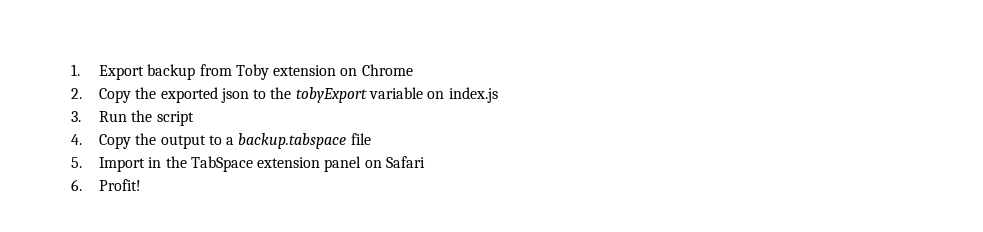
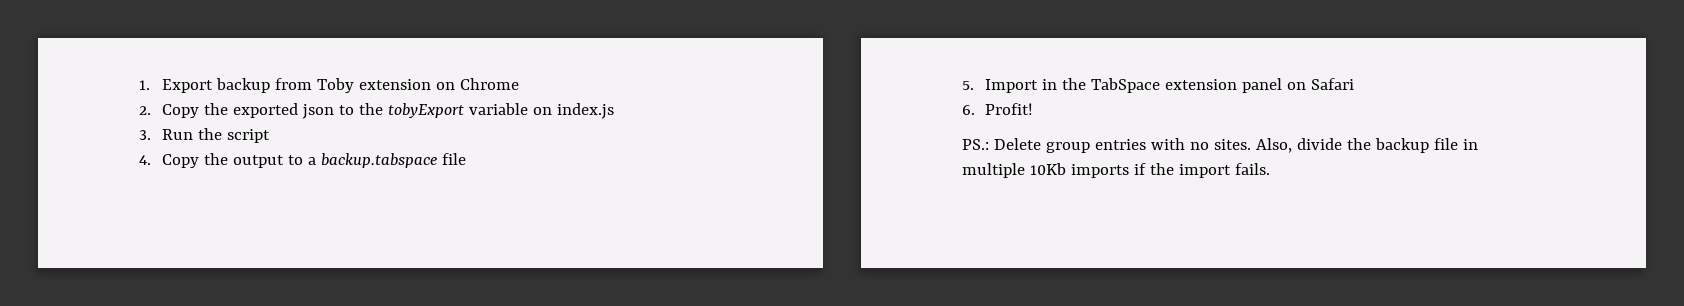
+ PS.: Delete group entries with no sites. Also, divide the backup file in multiple 10Kb imports if the import fails.

